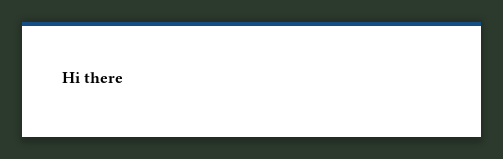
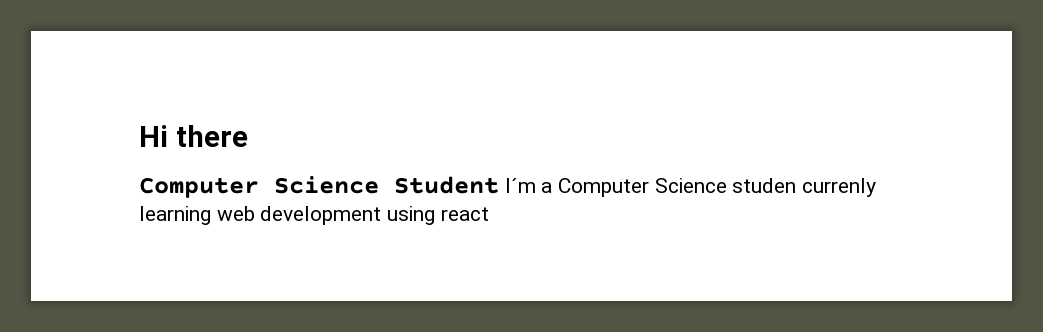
+ Computer Science Student I´m a Computer Science studen currenly learning web development using react

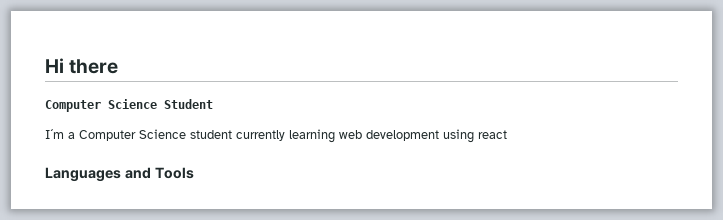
- Computer Science Student I´m a Computer Science studen currenly learning web development using react
+ Computer Science Student
+ I´m a Computer Science student currently learning web development using react
+ Languages and Tools

